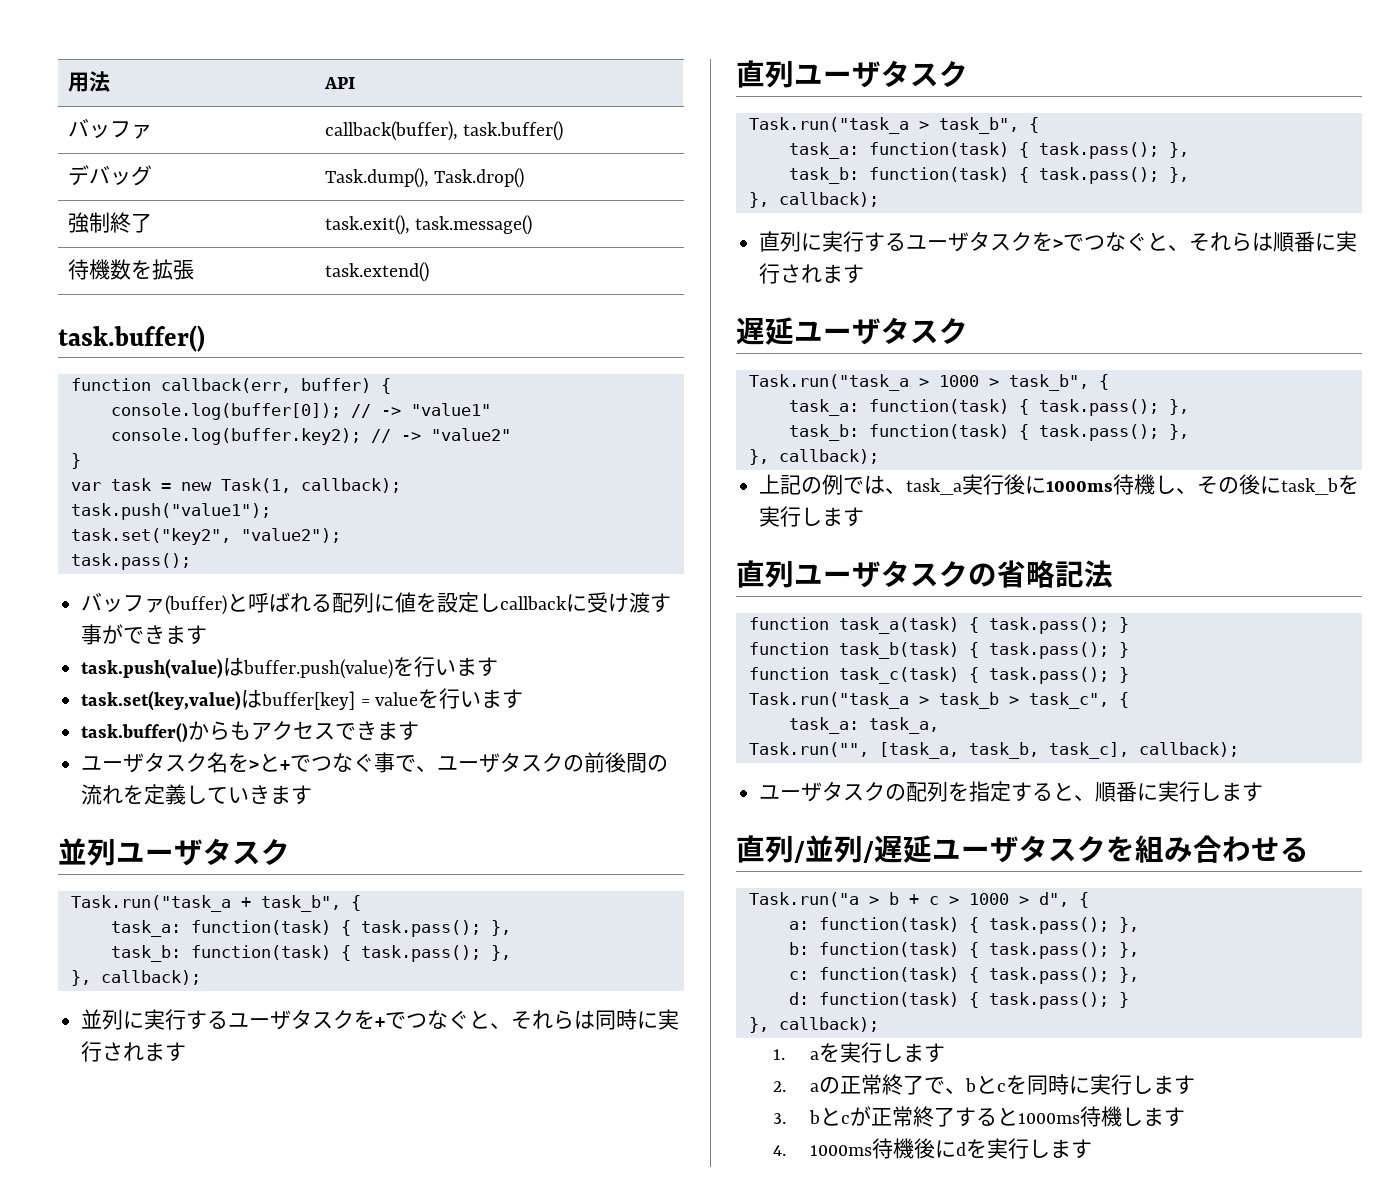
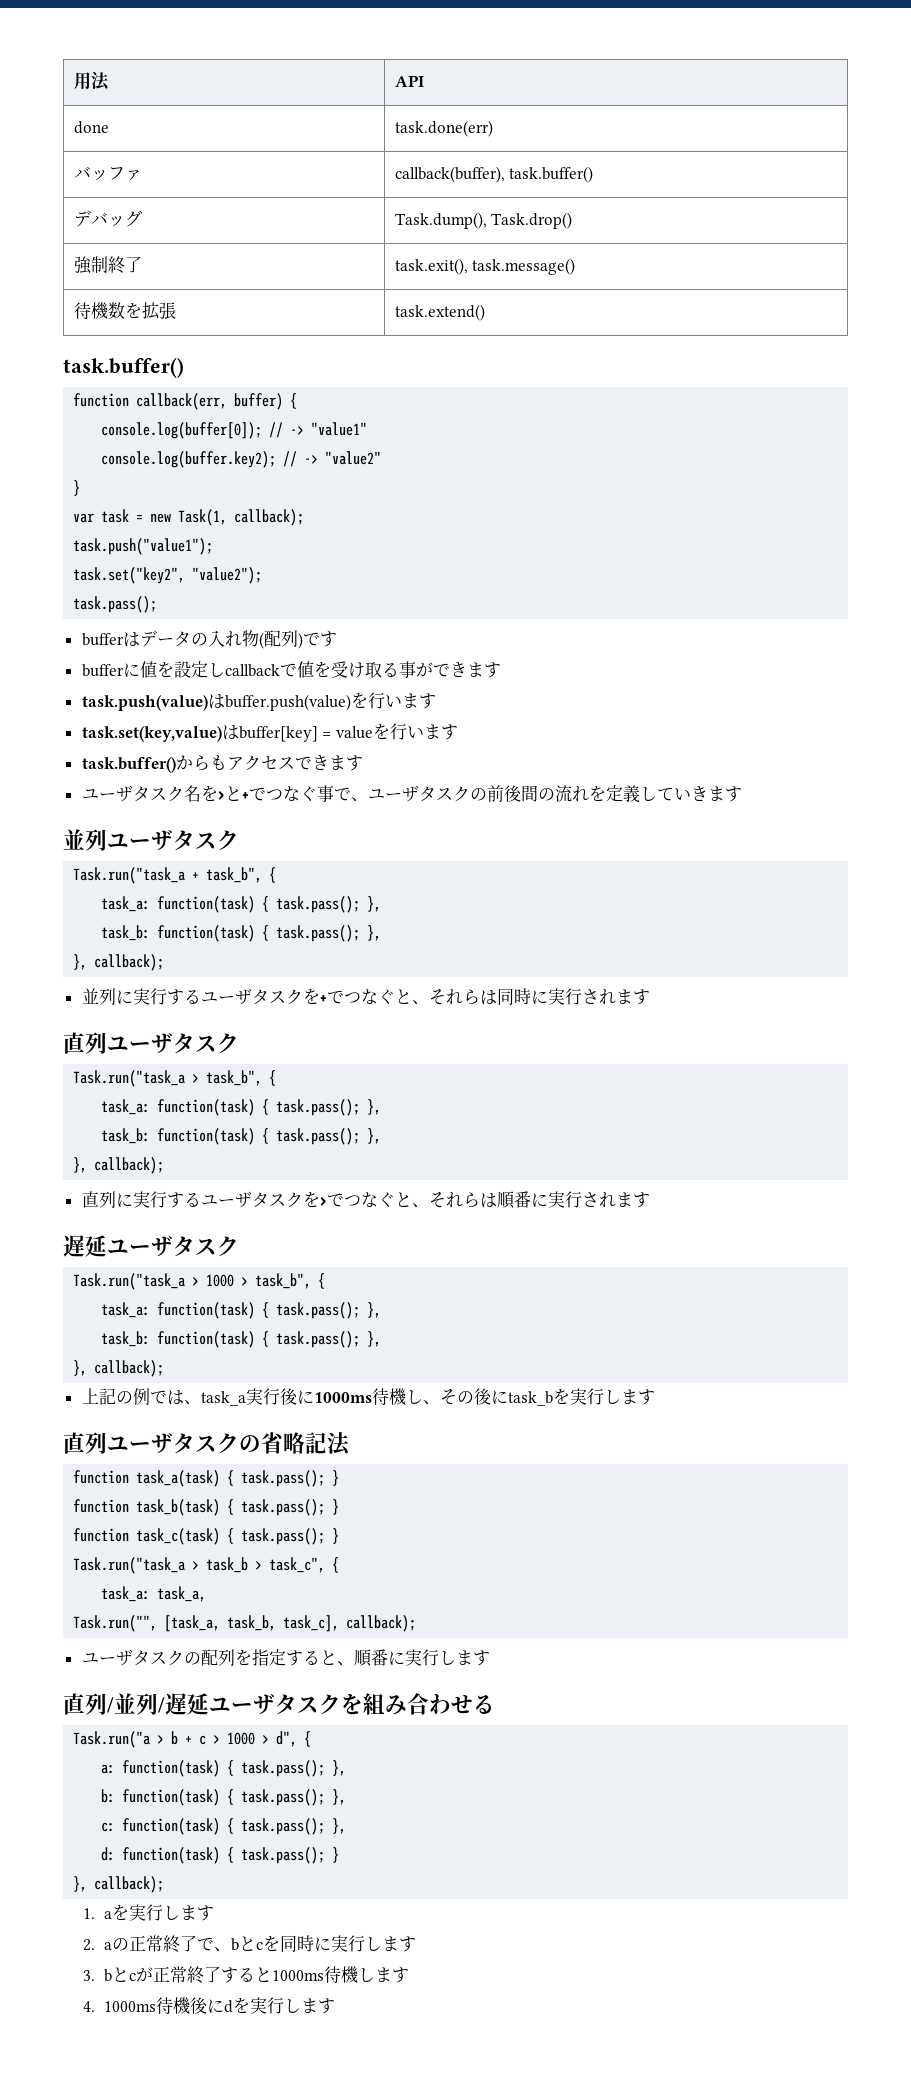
+ done | task.done(err)
- バッファ(buffer)と呼ばれる配列に値を設定しcallbackに受け渡す事ができます
+ bufferはデータの入れ物(配列)です
+ bufferに値を設定しcallbackで値を受け取る事ができます

